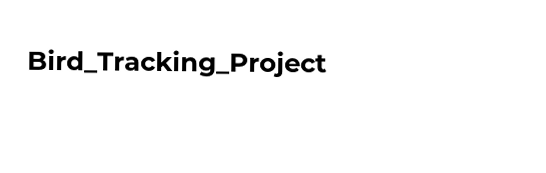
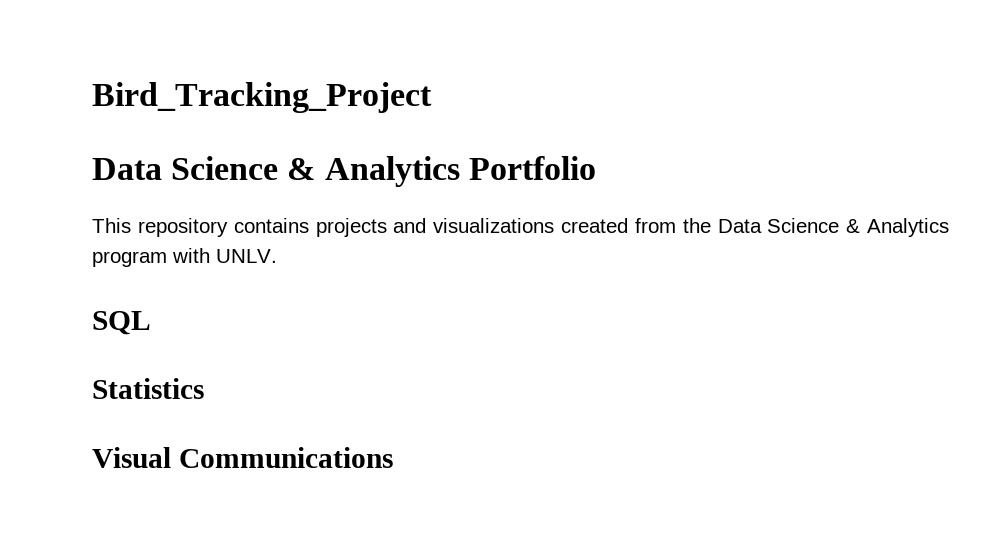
+ Data Science & Analytics Portfolio
+ This repository contains projects and visualizations created from the Data Science & Analytics program with UNLV.
+ SQL
+ Statistics
+ Visual Communications

